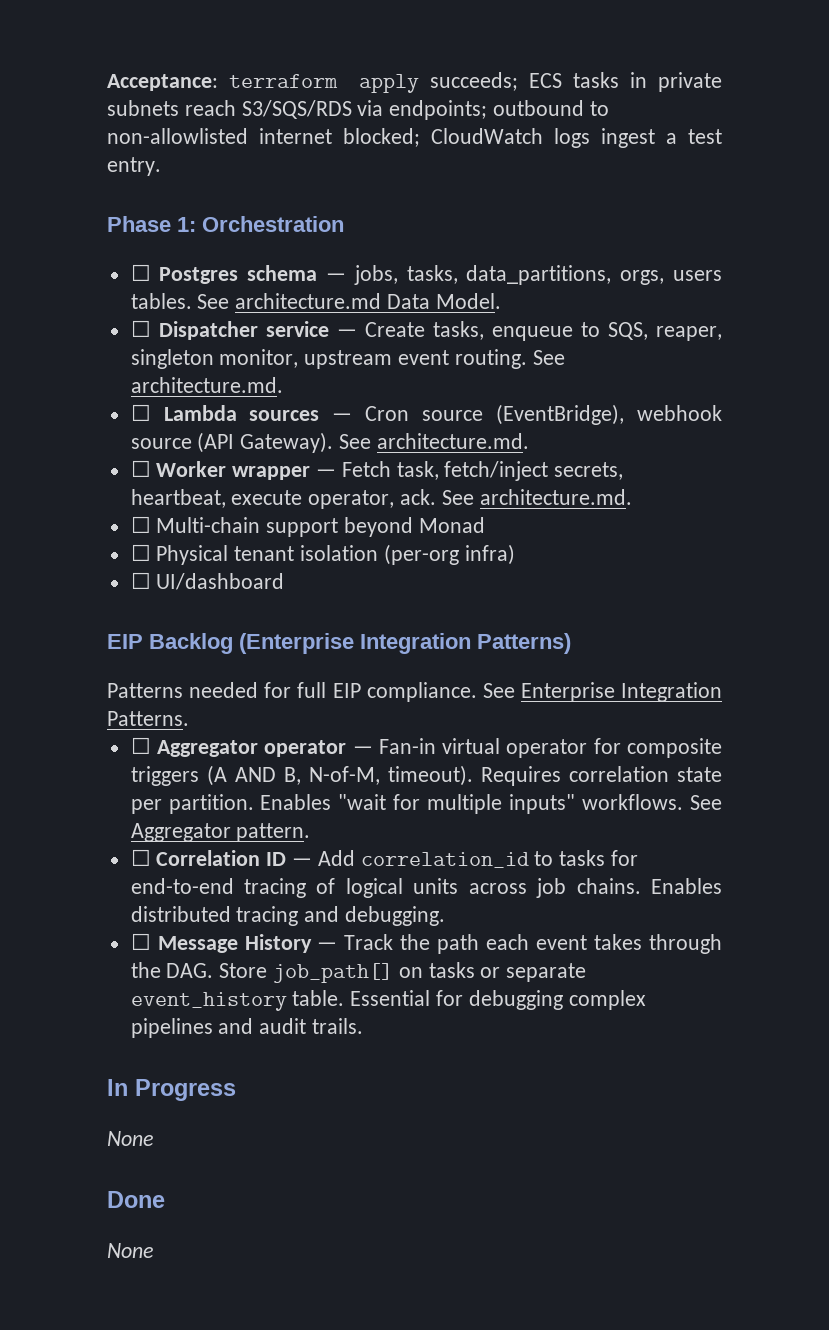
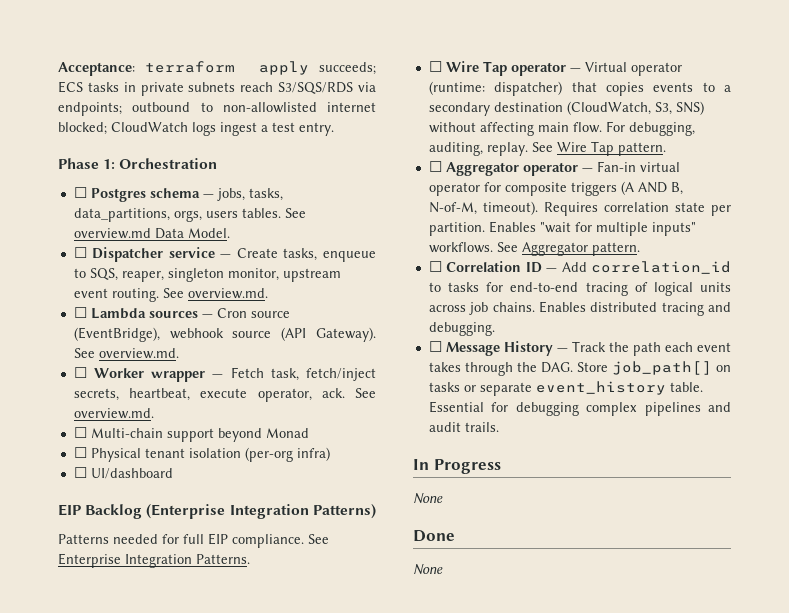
- See architecture.md Data Model.
+ See overview.md Data Model.
- ☐ Dispatcher service — Create tasks, enqueue to SQS, reaper, singleton monitor, upstream event routing. See architecture.md.
+ ☐ Dispatcher service — Create tasks, enqueue to SQS, reaper, singleton monitor, upstream event routing. See overview.md.
- ☐ Lambda sources — Cron source (EventBridge), webhook source (API Gateway). See architecture.md.
+ ☐ Lambda sources — Cron source (EventBridge), webhook source (API Gateway). See overview.md.
- ☐ Worker wrapper — Fetch task, fetch/inject secrets, heartbeat, execute operator, ack. See architecture.md.
+ ☐ Worker wrapper — Fetch task, fetch/inject secrets, heartbeat, execute operator, ack. See overview.md.
+ ☐ Wire Tap operator — Virtual operator (runtime: dispatcher) that copies events to a secondary destination (CloudWatch, S3, SNS) without affecting main flow. For debugging, auditing, replay. See Wire Tap pattern.

